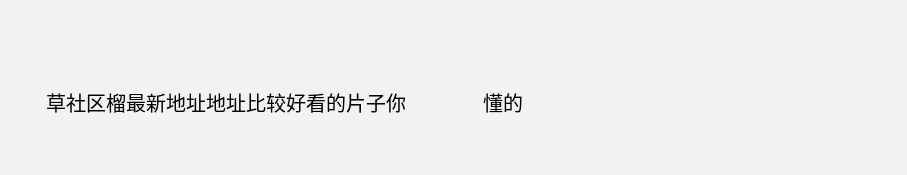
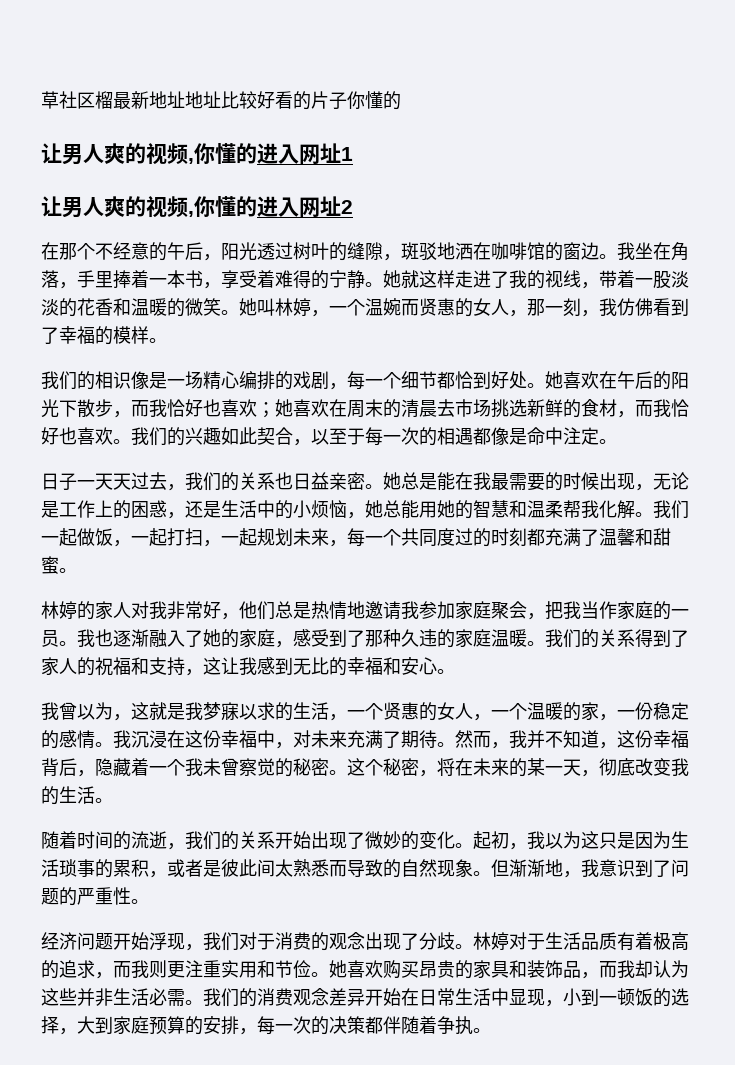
+ 让男人爽的视频,你懂的进入网址1
+ 让男人爽的视频,你懂的进入网址2
+ 在那个不经意的午后，阳光透过树叶的缝隙，斑驳地洒在咖啡馆的窗边。我坐在角落，手里捧着一本书，享受着难得的宁静。她就这样走进了我的视线，带着一股淡淡的花香和温暖的微笑。她叫林婷，一个温婉而贤惠的女人，那一刻，我仿佛看到了幸福的模样。
+ 我们的相识像是一场精心编排的戏剧，每一个细节都恰到好处。她喜欢在午后的阳光下散步，而我恰好也喜欢；她喜欢在周末的清晨去市场挑选新鲜的食材，而我恰好也喜欢。我们的兴趣如此契合，以至于每一次的相遇都像是命中注定。
+ 日子一天天过去，我们的关系也日益亲密。她总是能在我最需要的时候出现，无论是工作上的困惑，还是生活中的小烦恼，她总能用她的智慧和温柔帮我化解。我们一起做饭，一起打扫，一起规划未来，每一个共同度过的时刻都充满了温馨和甜蜜。
+ 林婷的家人对我非常好，他们总是热情地邀请我参加家庭聚会，把我当作家庭的一员。我也逐渐融入了她的家庭，感受到了那种久违的家庭温暖。我们的关系得到了家人的祝福和支持，这让我感到无比的幸福和安心。
+ 我曾以为，这就是我梦寐以求的生活，一个贤惠的女人，一个温暖的家，一份稳定的感情。我沉浸在这份幸福中，对未来充满了期待。然而，我并不知道，这份幸福背后，隐藏着一个我未曾察觉的秘密。这个秘密，将在未来的某一天，彻底改变我的生活。
+ 随着时间的流逝，我们的关系开始出现了微妙的变化。起初，我以为这只是因为生活琐事的累积，或者是彼此间太熟悉而导致的自然现象。但渐渐地，我意识到了问题的严重性。
+ 经济问题开始浮现，我们对于消费的观念出现了分歧。林婷对于生活品质有着极高的追求，而我则更注重实用和节俭。她喜欢购买昂贵的家具和装饰品，而我却认为这些并非生活必需。我们的消费观念差异开始在日常生活中显现，小到一顿饭的选择，大到家庭预算的安排，每一次的决策都伴随着争执。

